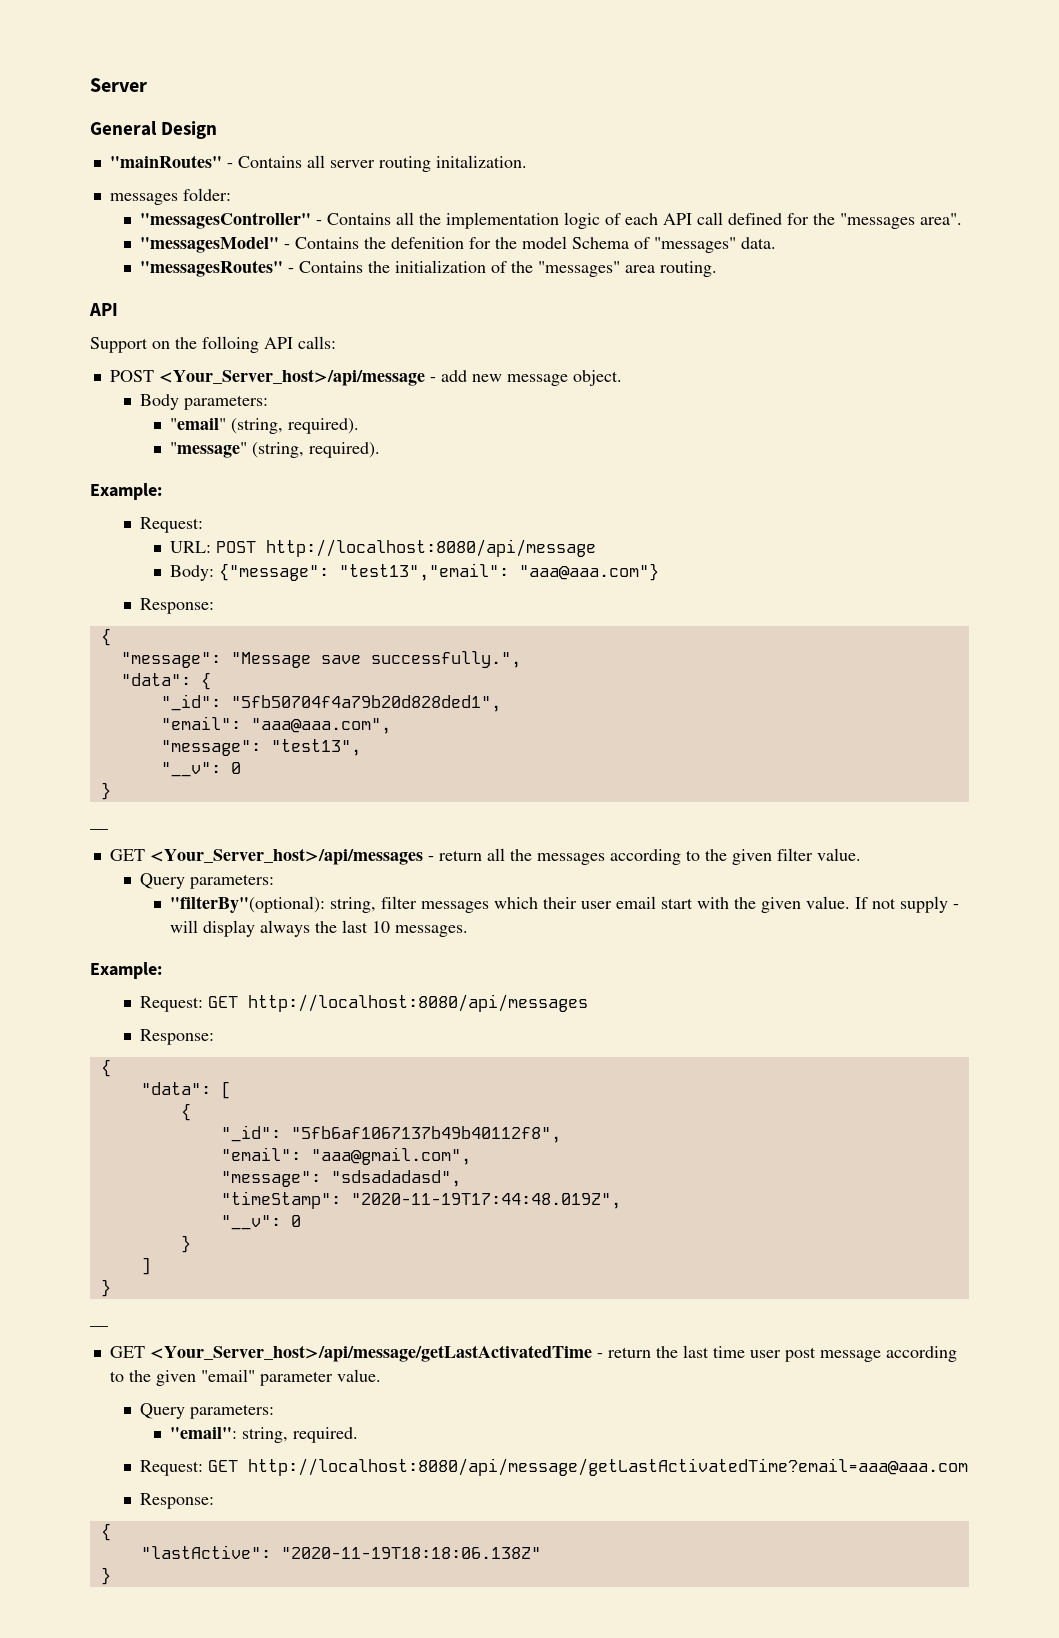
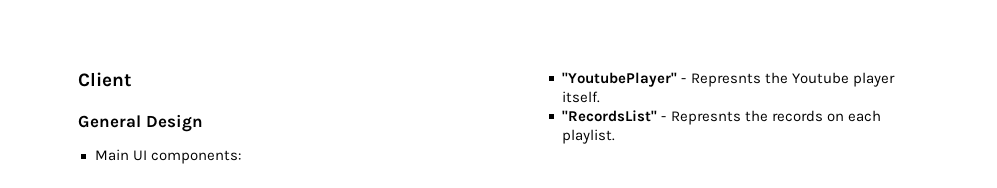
- Server
+ Client
- "mainRoutes" - Contains all server routing initalization.
- messages folder:
- "messagesController" - Contains all the implementation logic of each API call defined for the "messages area".
- "messagesModel" - Contains the defenition for the model Schema of "messages" data.
- "messagesRoutes" - Contains the initialization of the "messages" area routing.
- API
- Support on the folloing API calls:
- POST <Your_Server_host>/api/message - add new message object.
- Body parameters:
- "email" (string, required).
- "message" (string, required).
- Example:
- Request:
- URL: POST http://localhost:8080/api/message
- Body: {"message": "test13","email": "aaa@aaa.com"}
- Response:
- {
- "message": "Message save successfully.",
- "data": {
- "_id": "5fb50704f4a79b20d828ded1",
- "email": "aaa@aaa.com",
- "message": "test13",
- "__v": 0
- }
- __
- GET <Your_Server_host>/api/messages - return all the messages according to the given filter value.
- Query parameters:
- "filterBy"(optional): string, filter messages which their user email start with the given value. If not supply - will display always the last 10 messages.
- Example:
- Request: GET http://localhost:8080/api/messages
- Response:
- {
- "data": [
- {
- "_id": "5fb6af1067137b49b40112f8",
- "email": "aaa@gmail.com",
- "message": "sdsadadasd",
- "timeStamp": "2020-11-19T17:44:48.019Z",
- "__v": 0
- }
- ]
- }
- __
- GET <Your_Server_host>/api/message/getLastActivatedTime - return the last time user post message according to the given "email" parameter value.
- Query parameters:
- "email": string, required.
- Request: GET http://localhost:8080/api/message/getLastActivatedTime?email=aaa@aaa.com
- Response:
- {
- "lastActive": "2020-11-19T18:18:06.138Z"
- }
+ Main UI components:
+ "YoutubePlayer" - Represnts the Youtube player itself.
+ "RecordsList" - Represnts the records on each playlist.

